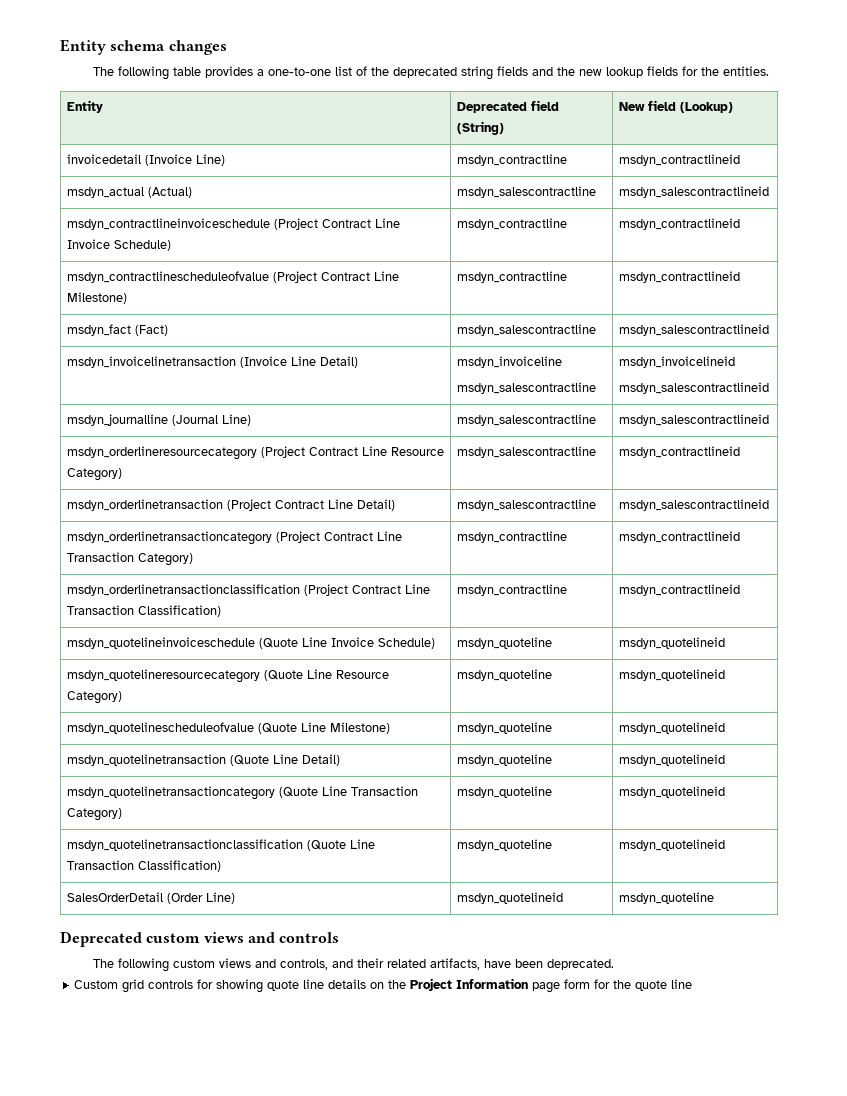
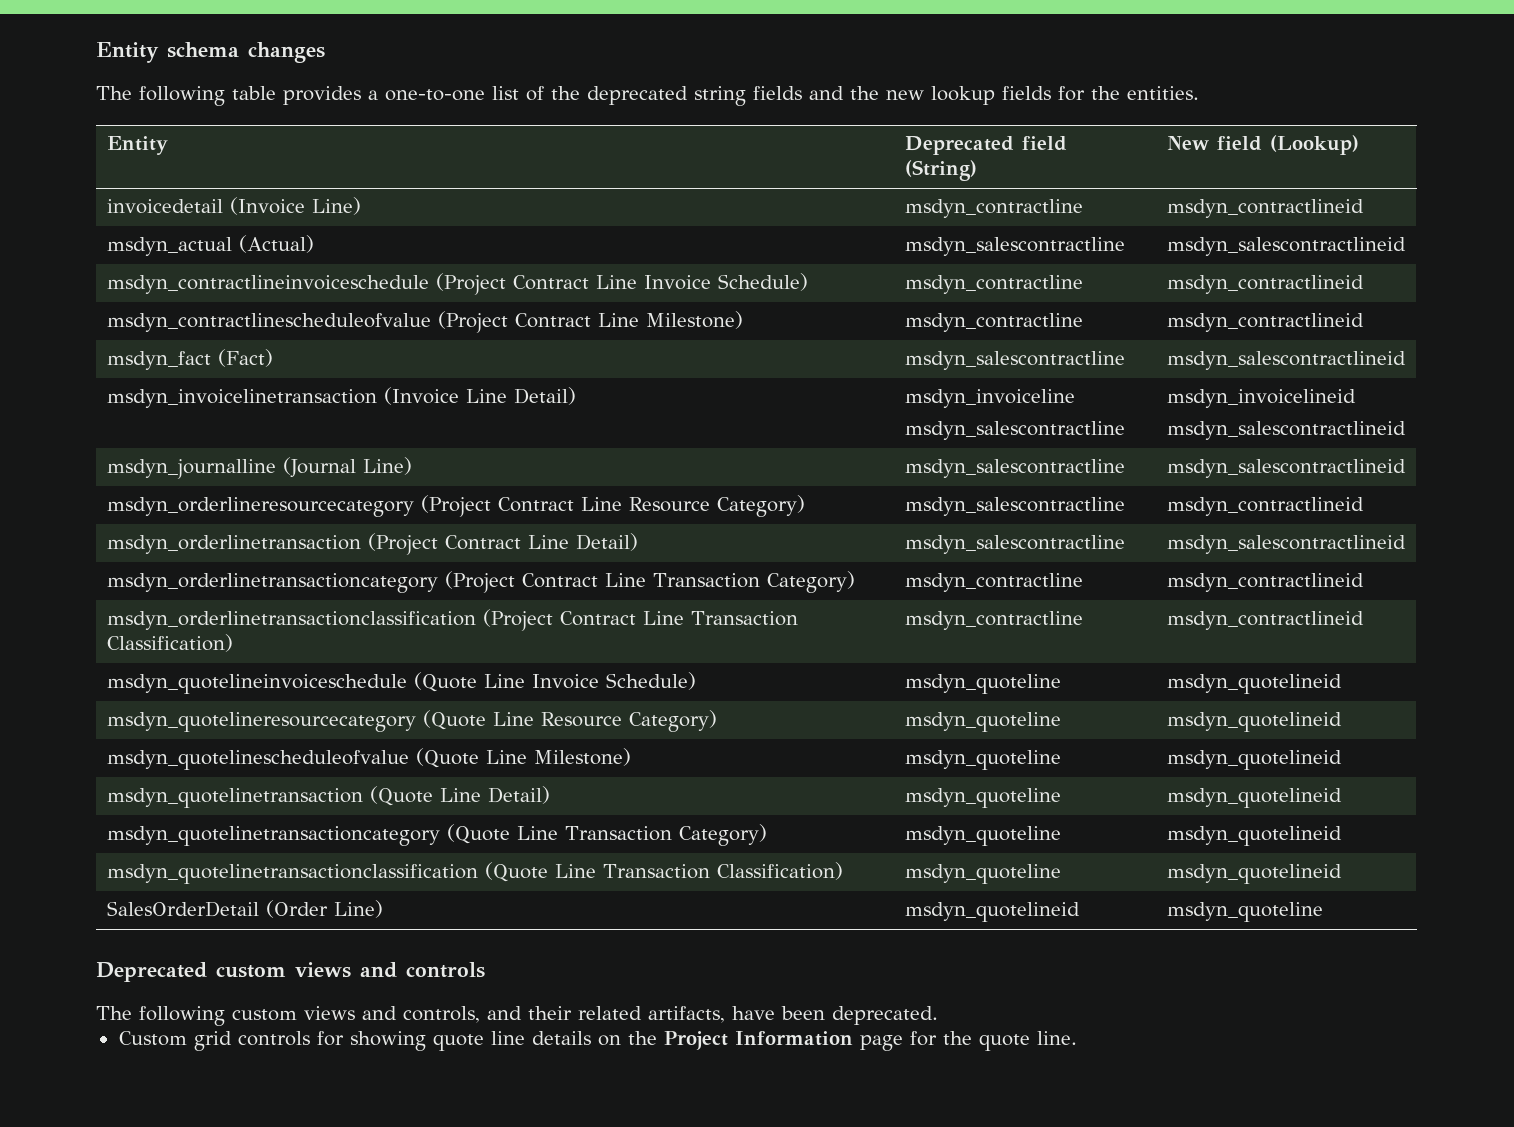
- Custom grid controls for showing quote line details on the Project Information page form for the quote line
+ Custom grid controls for showing quote line details on the Project Information page for the quote line.

